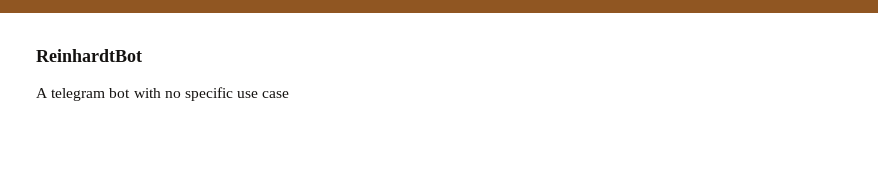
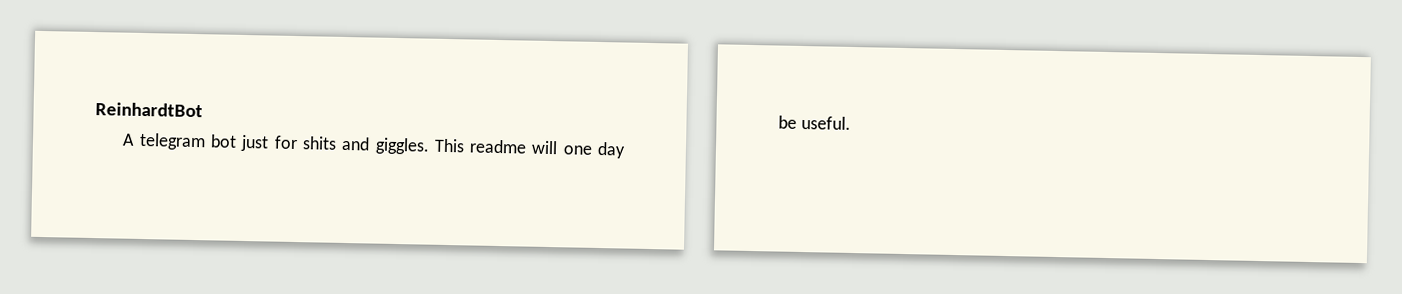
- A telegram bot with no specific use case
+ A telegram bot just for shits and giggles. This readme will one day be useful.

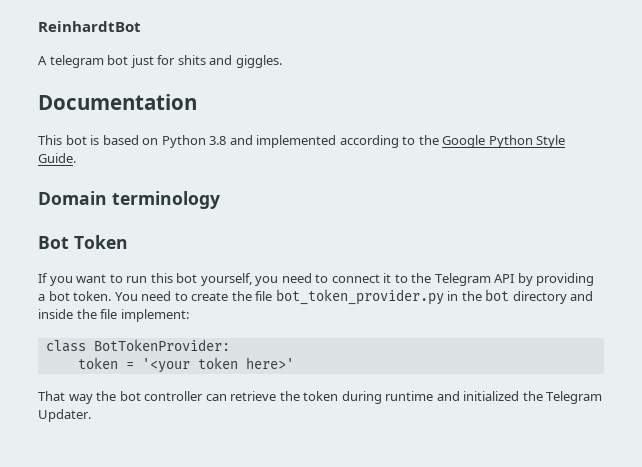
- A telegram bot just for shits and giggles. This readme will one day be useful.
+ A telegram bot just for shits and giggles.
+ Documentation
+ This bot is based on Python 3.8 and implemented according to the Google Python Style Guide.
+ Domain terminology
+ Bot Token
+ If you want to run this bot yourself, you need to connect it to the Telegram API by providing a bot token. You need to create the file bot_token_provider.py in the bot directory and inside the file implement:
+ class BotTokenProvider:
+ token = '<your token here>'
+ That way the bot controller can retrieve the token during runtime and initialized the Telegram Updater.

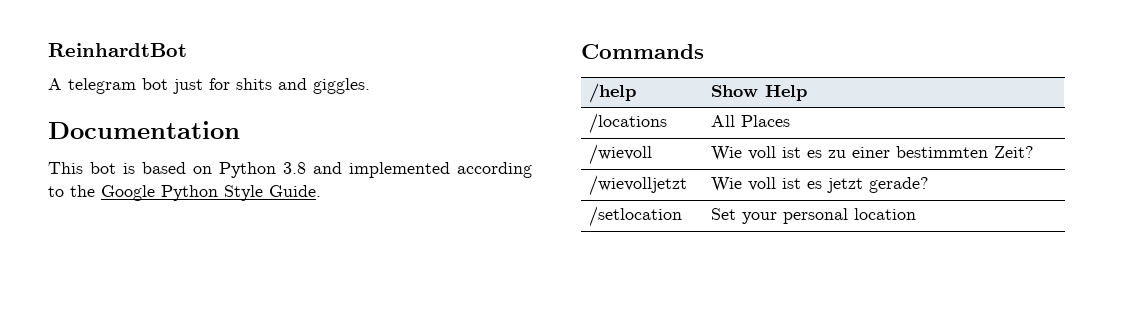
- Domain terminology
- Bot Token
- If you want to run this bot yourself, you need to connect it to the Telegram API by providing a bot token. You need to create the file bot_token_provider.py in the bot directory and inside the file implement:
- class BotTokenProvider:
- token = '<your token here>'
- That way the bot controller can retrieve the token during runtime and initialized the Telegram Updater.
+ Commands
+ /help | Show Help
+ /locations | All Places
+ /wievoll | Wie voll ist es zu einer bestimmten Zeit?
+ /wievolljetzt | Wie voll ist es jetzt gerade?
+ /setlocation | Set your personal location

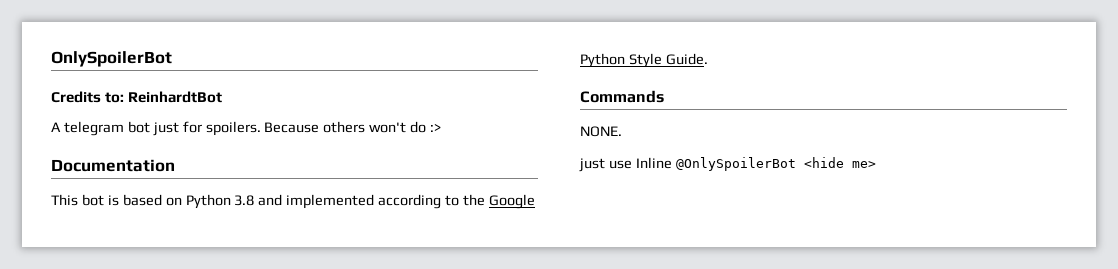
- ReinhardtBot
+ OnlySpoilerBot
+ Credits to: ReinhardtBot
- A telegram bot just for shits and giggles.
+ A telegram bot just for spoilers. Because others won't do :>
- /help | Show Help
- /locations | All Places
- /wievoll | Wie voll ist es zu einer bestimmten Zeit?
- /wievolljetzt | Wie voll ist es jetzt gerade?
- /setlocation | Set your personal location
+ NONE.
+ just use Inline @OnlySpoilerBot <hide me>

